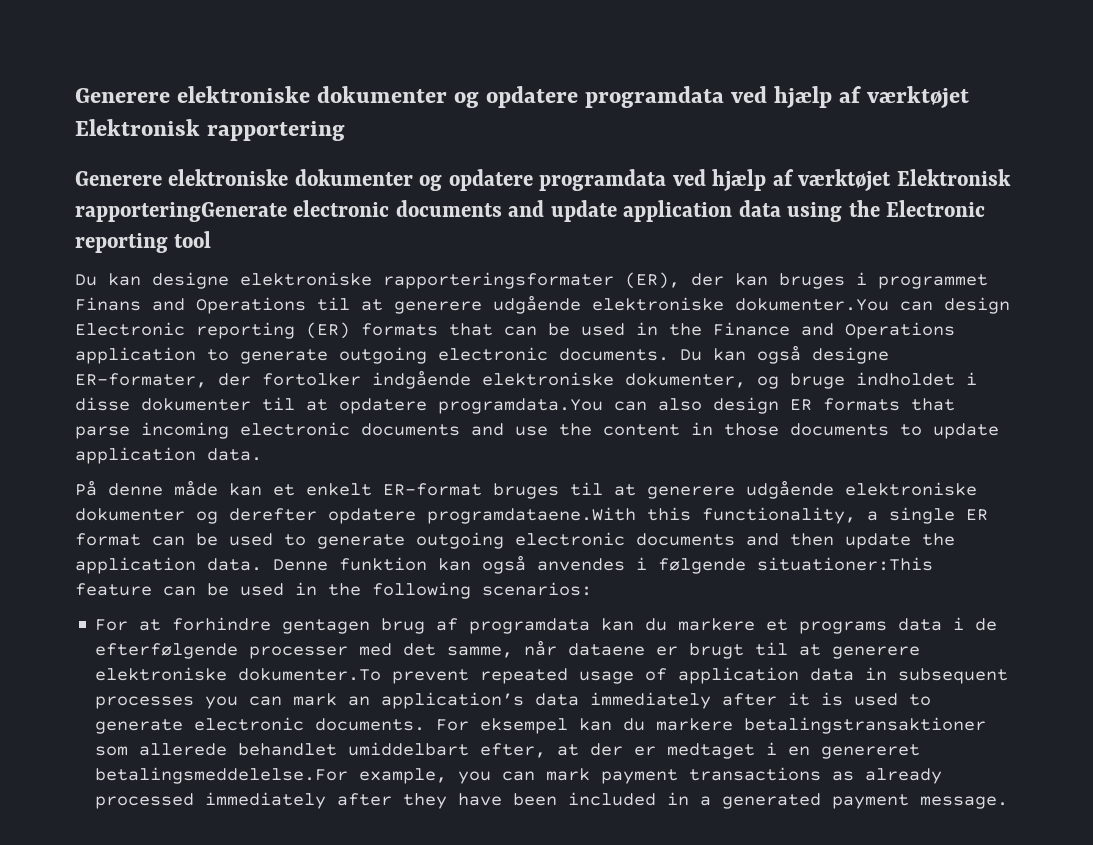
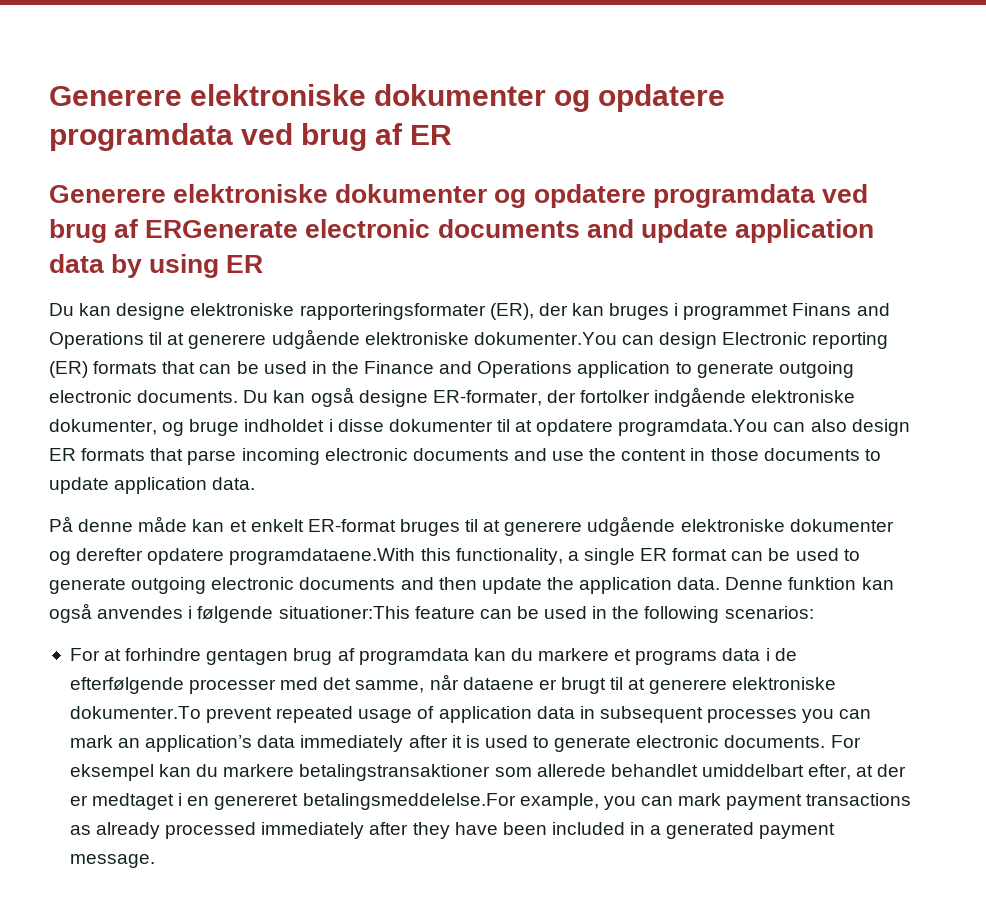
- Generere elektroniske dokumenter og opdatere programdata ved hjælp af værktøjet Elektronisk rapportering
- Generere elektroniske dokumenter og opdatere programdata ved hjælp af værktøjet Elektronisk rapporteringGenerate electronic documents and update application data using the Electronic reporting tool
+ Generere elektroniske dokumenter og opdatere programdata ved brug af ER
+ Generere elektroniske dokumenter og opdatere programdata ved brug af ERGenerate electronic documents and update application data by using ER

